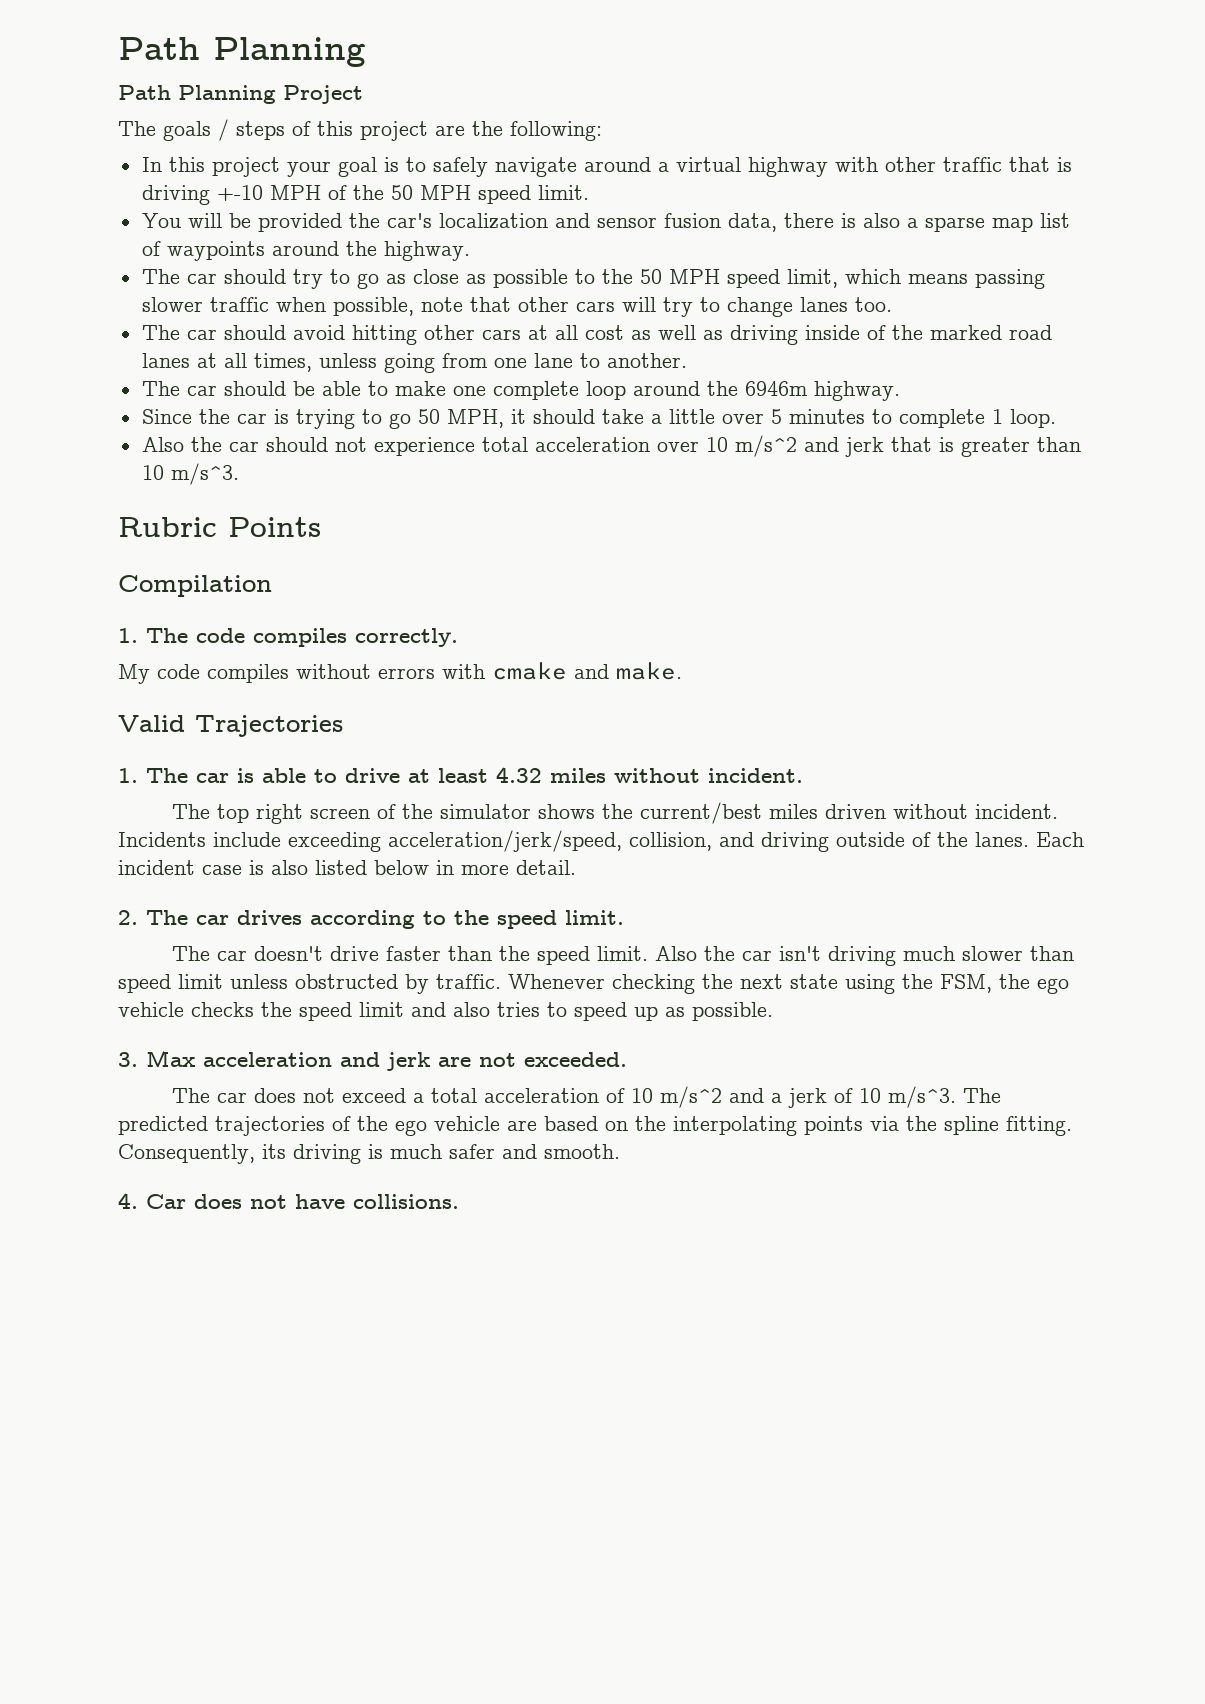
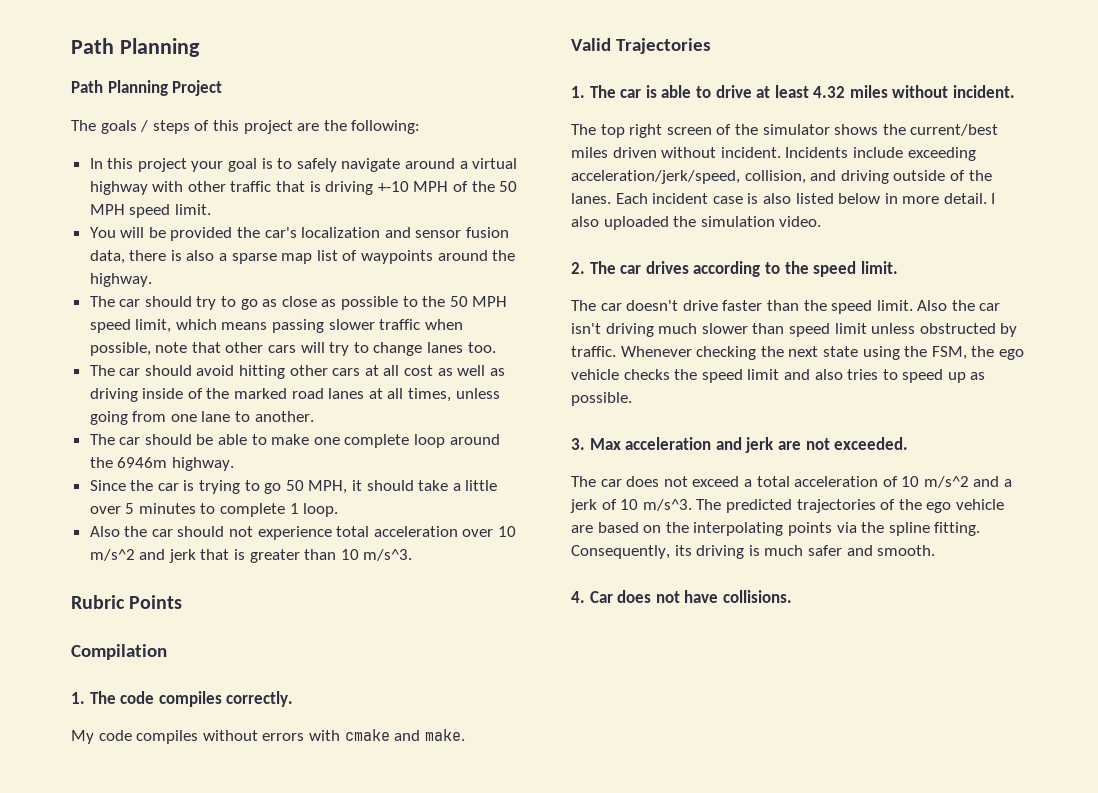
+ I also uploaded the simulation video.

